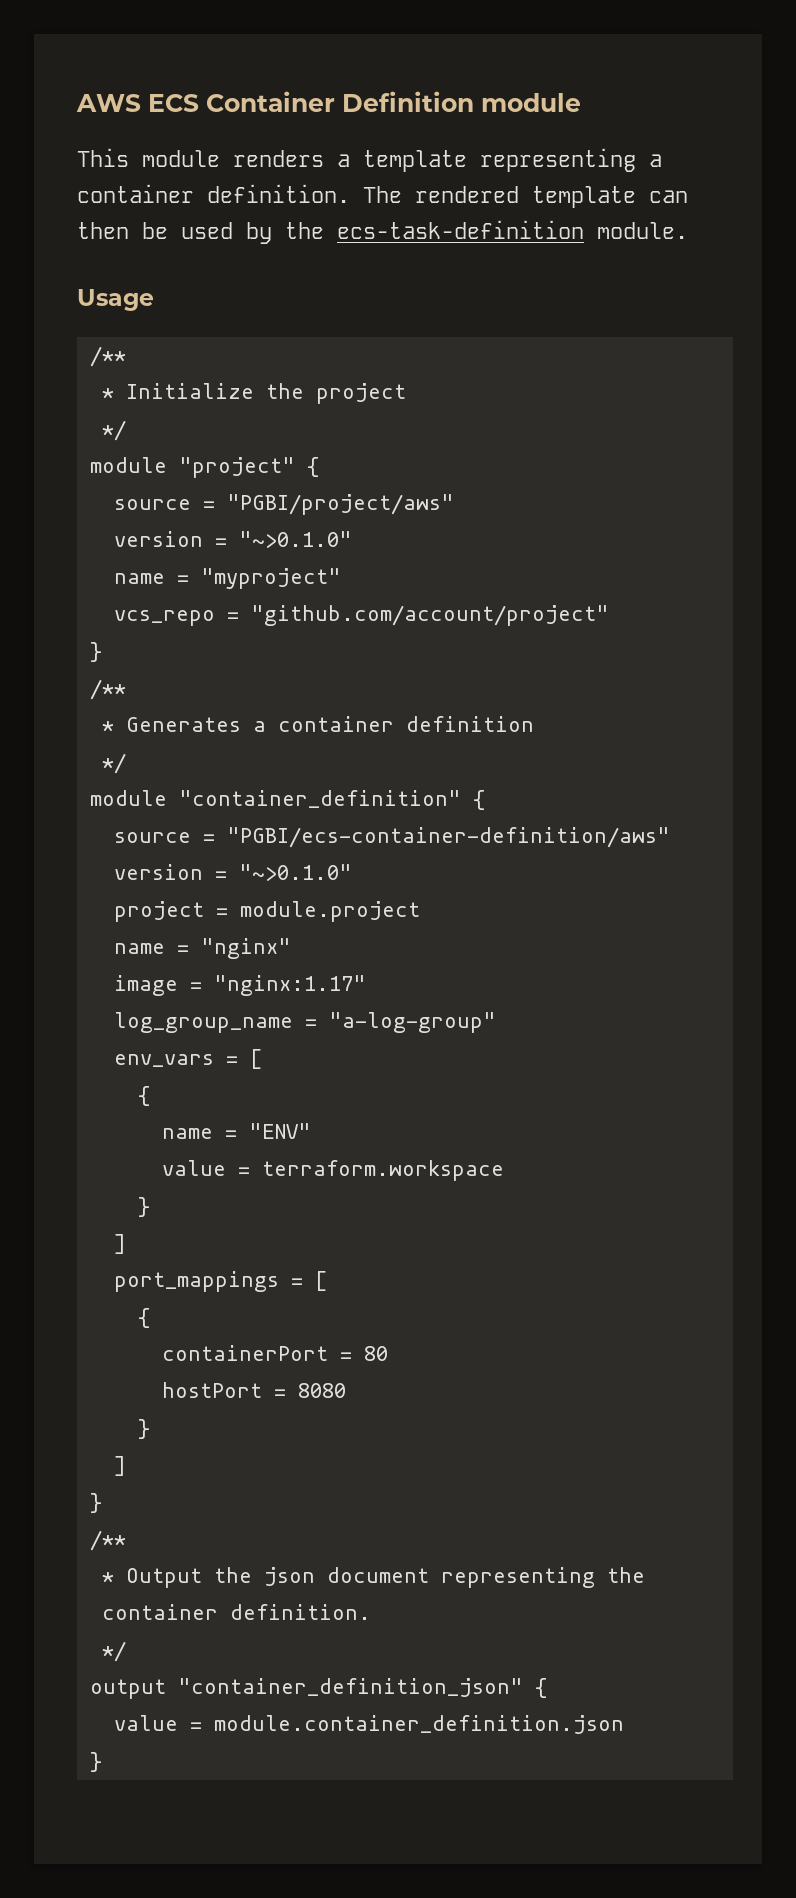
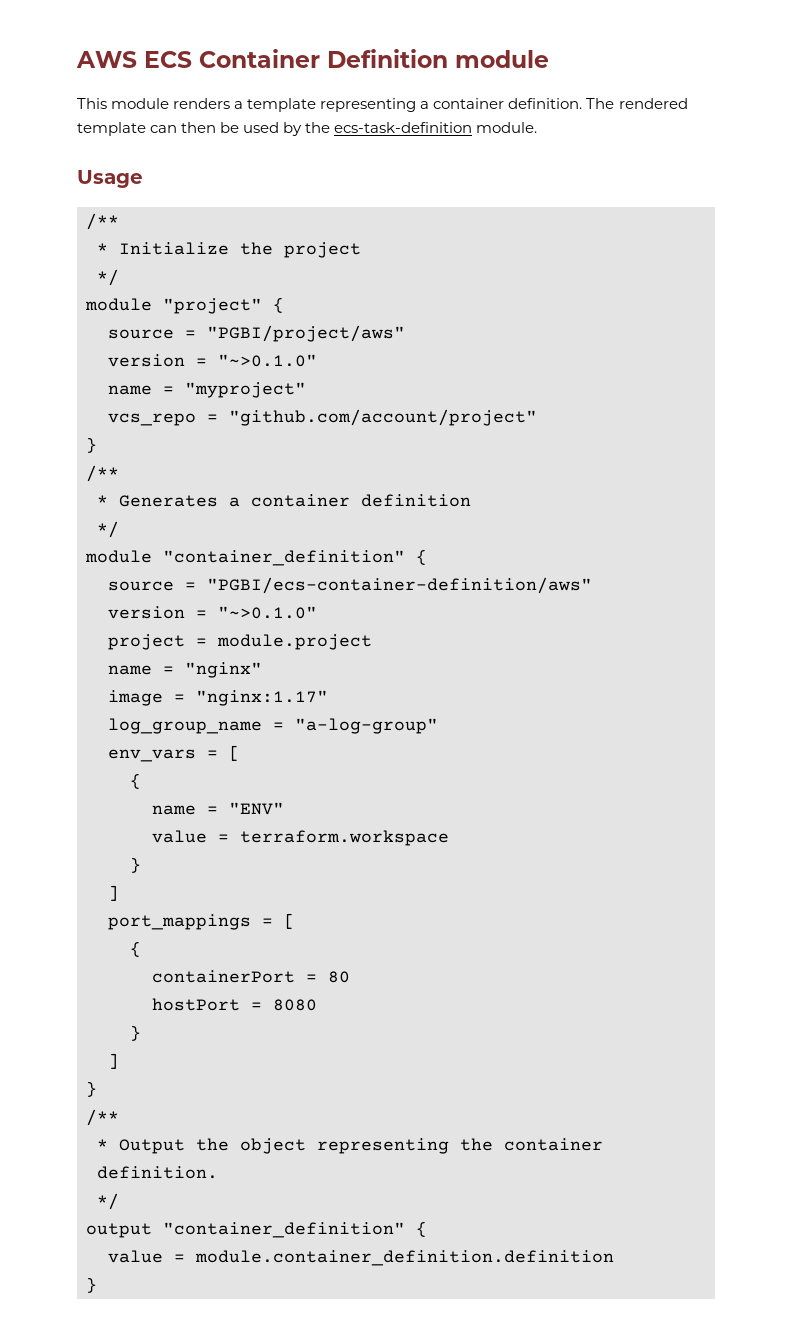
- * Output the json document representing the container definition.
+ * Output the object representing the container definition.
- output "container_definition_json" {
+ output "container_definition" {
- value = module.container_definition.json
+ value = module.container_definition.definition

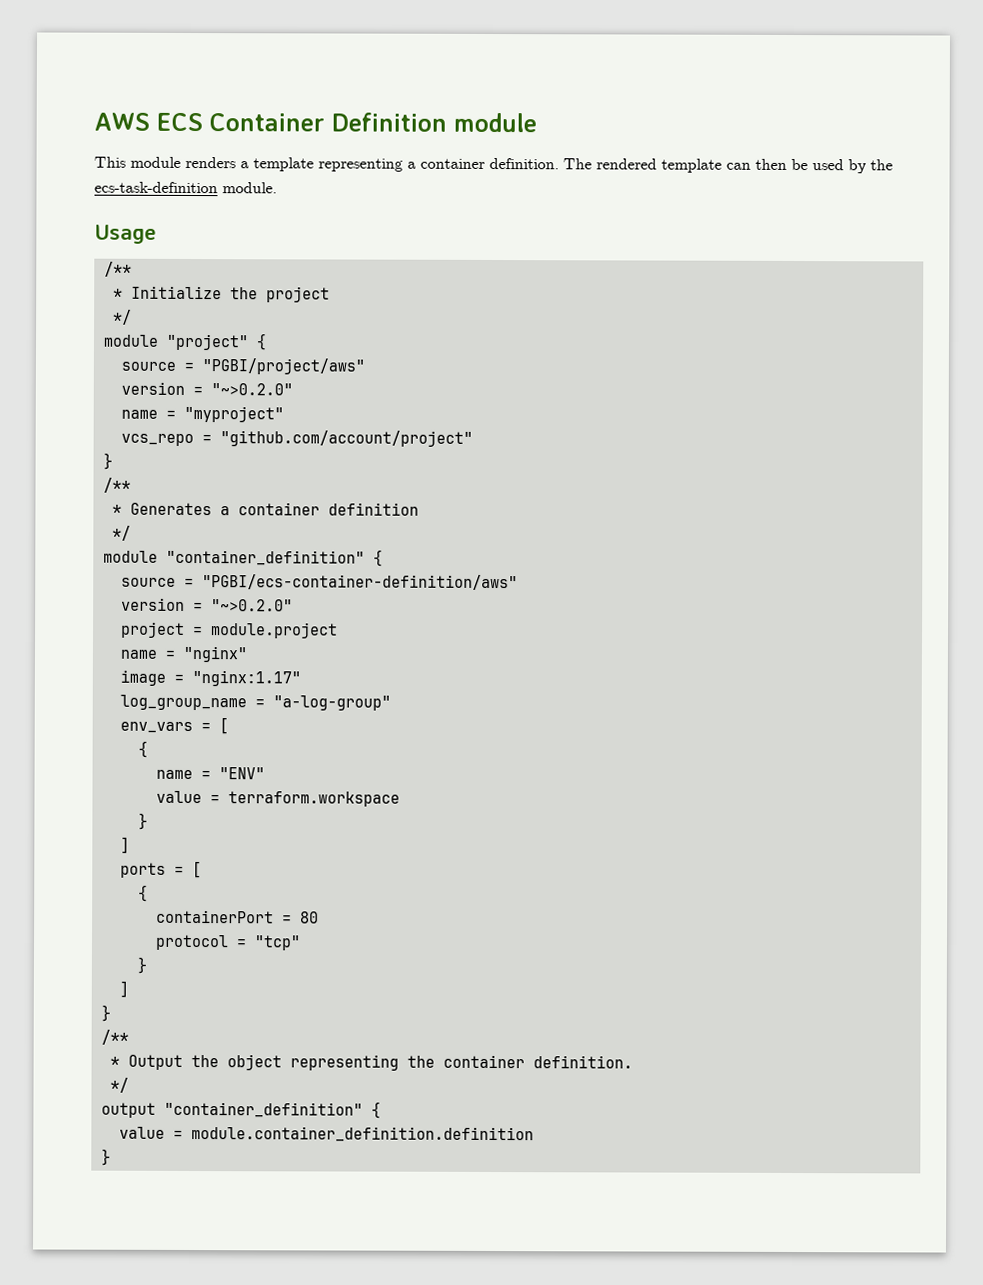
  source = "PGBI/project/aws"
- version = "~>0.1.0"
+ version = "~>0.2.0"
  source = "PGBI/ecs-container-definition/aws"
- version = "~>0.1.0"
+ version = "~>0.2.0"
- port_mappings = [
+ ports = [
- hostPort = 8080
+ protocol = "tcp"

